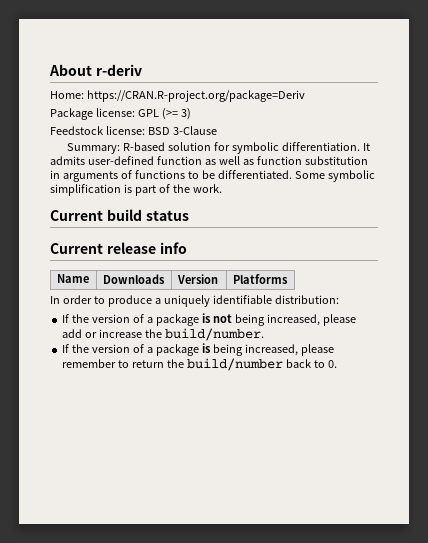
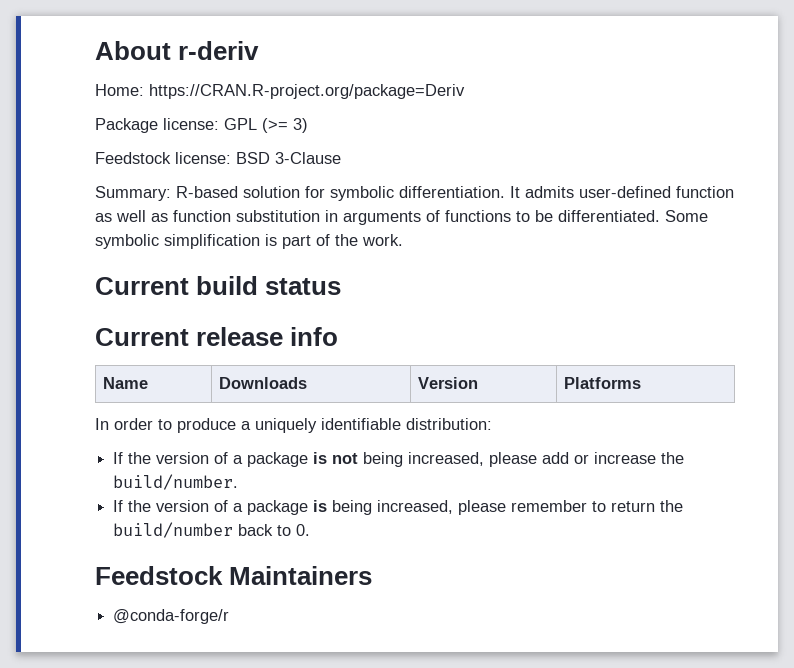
+ Feedstock Maintainers
+ @conda-forge/r

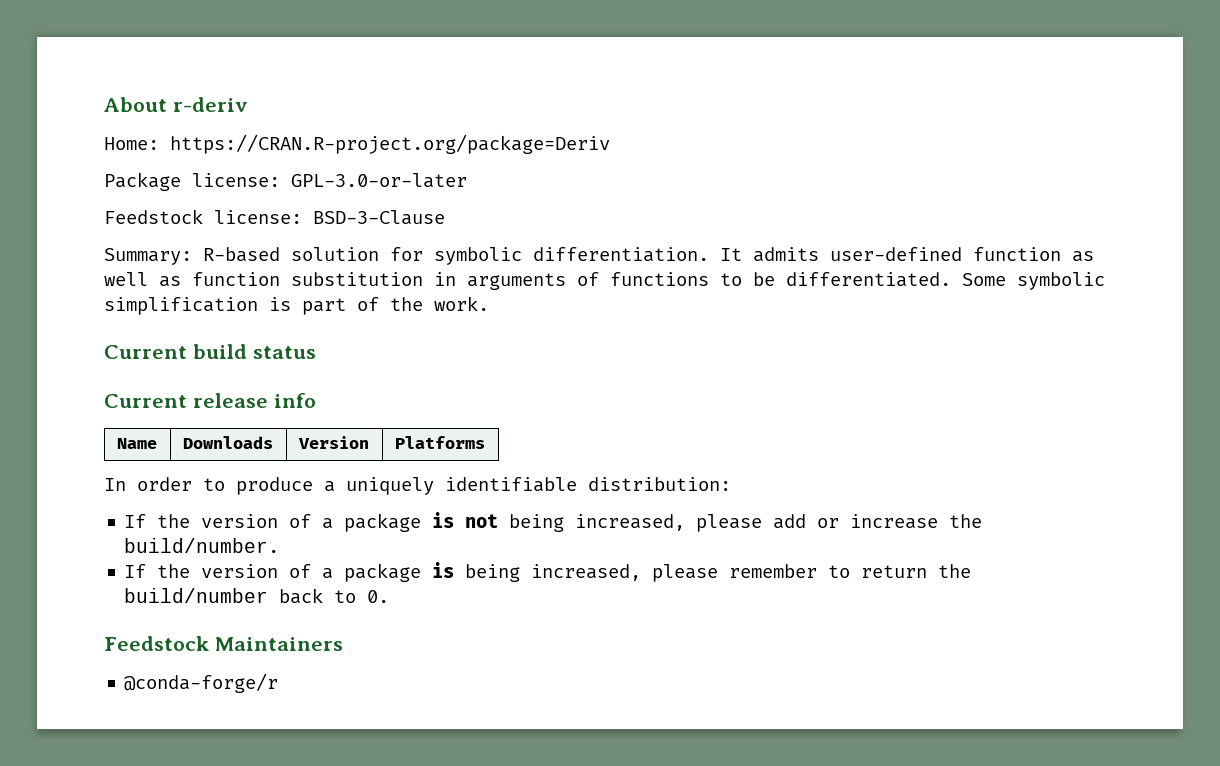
- Package license: GPL (>= 3)
+ Package license: GPL-3.0-or-later
- Feedstock license: BSD 3-Clause
+ Feedstock license: BSD-3-Clause

